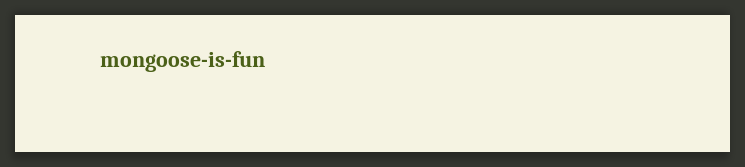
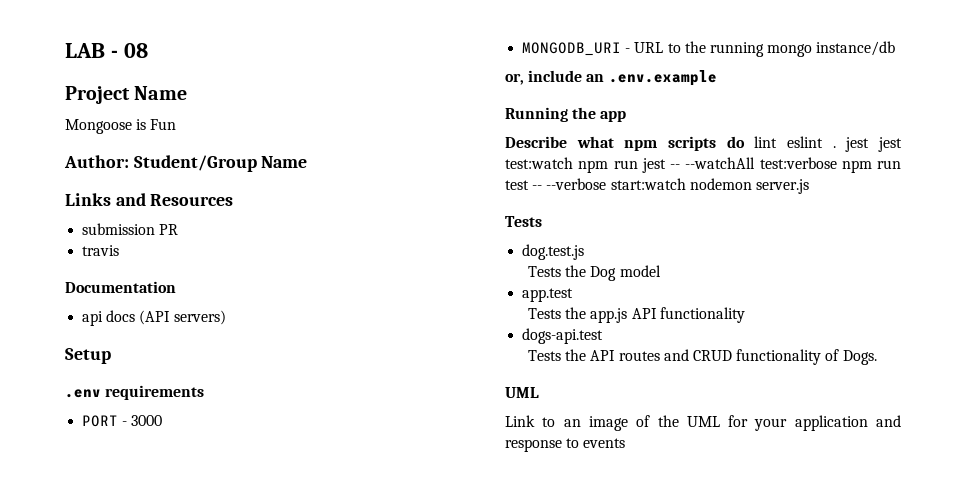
- mongoose-is-fun
+ LAB - 08
+ Project Name
+ Mongoose is Fun
+ Author: Student/Group Name
+ Links and Resources
+ submission PR
+ travis
+ Documentation
+ api docs (API servers)
+ Setup
+ .env requirements
+ PORT - 3000
+ MONGODB_URI - URL to the running mongo instance/db
+ or, include an .env.example
+ Running the app
+ Describe what npm scripts do lint eslint . jest jest test:watch npm run jest -- --watchAll test:verbose npm run test -- --verbose start:watch nodemon server.js
+ Tests
+ dog.test.js
+ Tests the Dog model
+ app.test
+ Tests the app.js API functionality
+ dogs-api.test
+ Tests the API routes and CRUD functionality of Dogs.
+ UML
+ Link to an image of the UML for your application and response to events

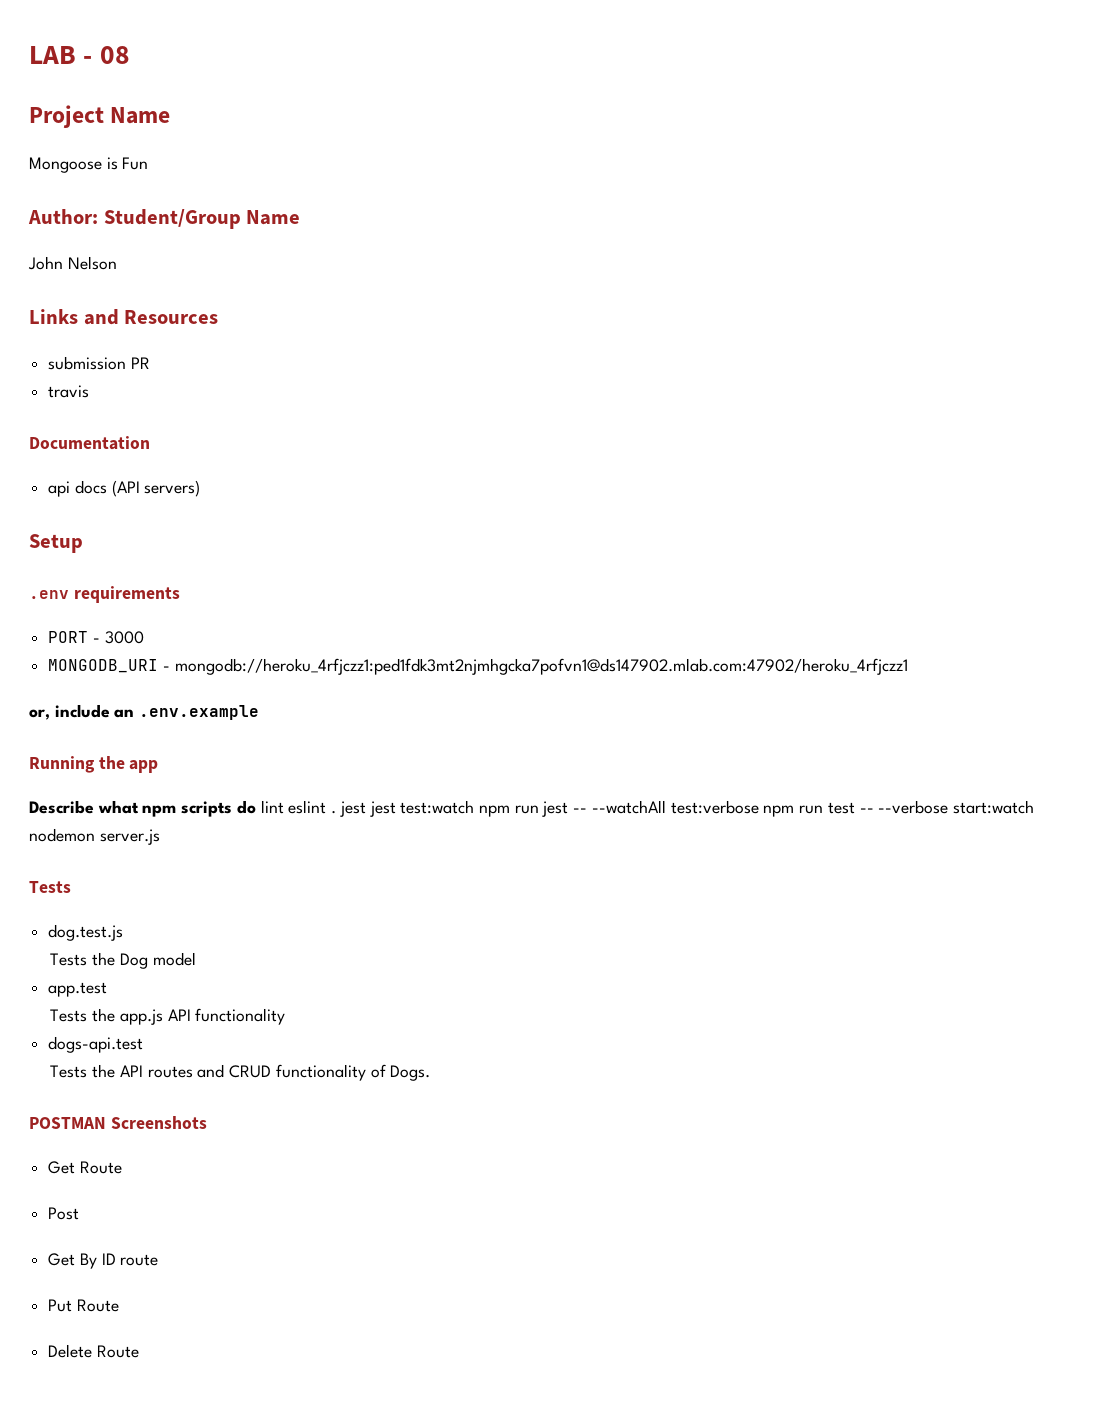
+ John Nelson
- MONGODB_URI - URL to the running mongo instance/db
+ MONGODB_URI - mongodb://heroku_4rfjczz1:ped1fdk3mt2njmhgcka7pofvn1@ds147902.mlab.com:47902/heroku_4rfjczz1
  Tests the API routes and CRUD functionality of Dogs.
- UML
- Link to an image of the UML for your application and response to events
+ POSTMAN Screenshots
+ Get Route
+ Post
+ Get By ID route
+ Put Route
+ Delete Route

